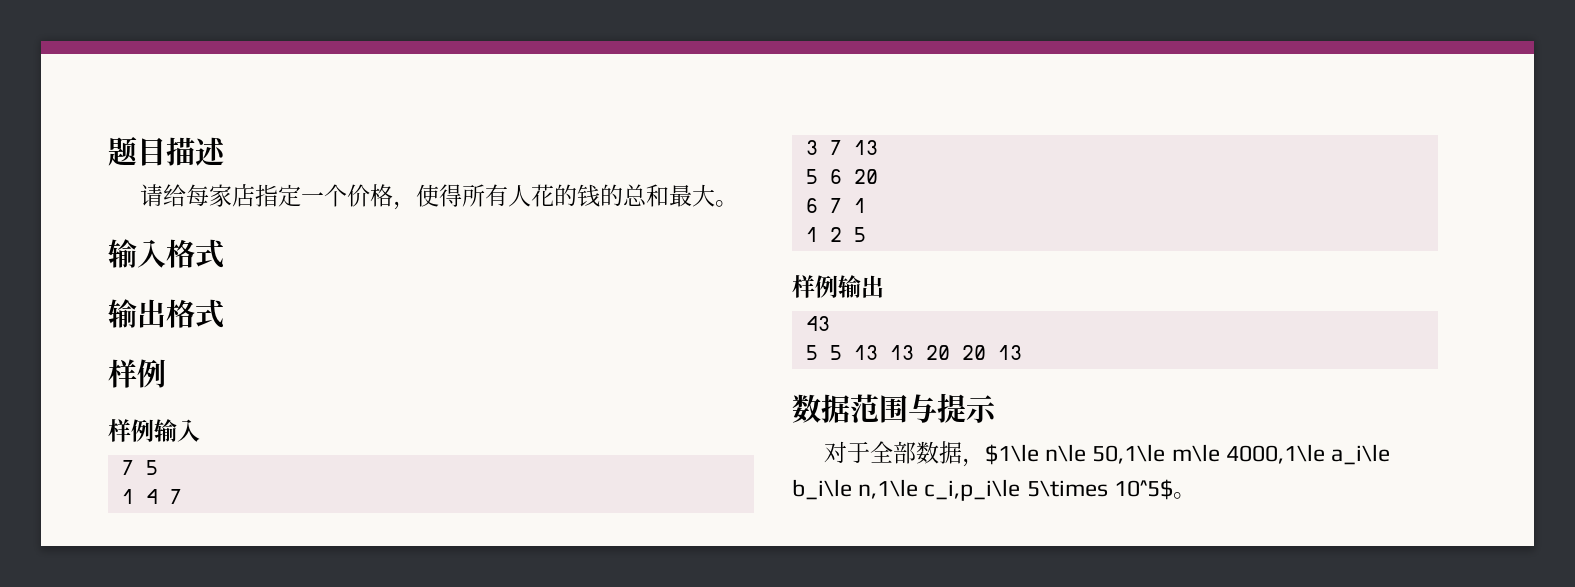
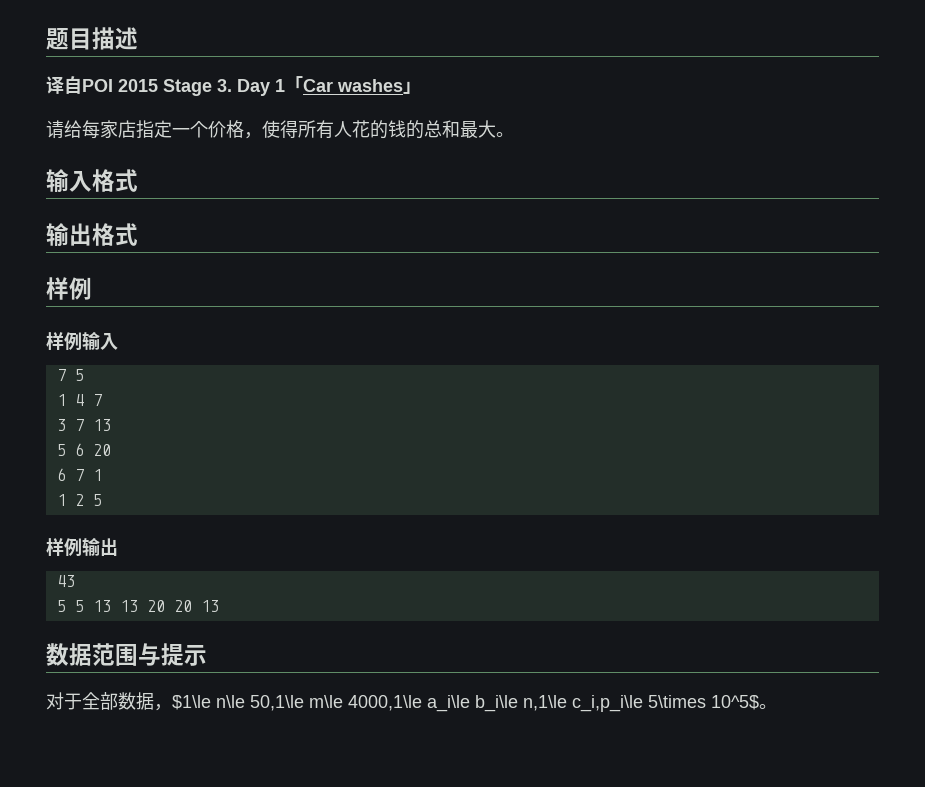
+ 译自POI 2015 Stage 3. Day 1「Car washes」

